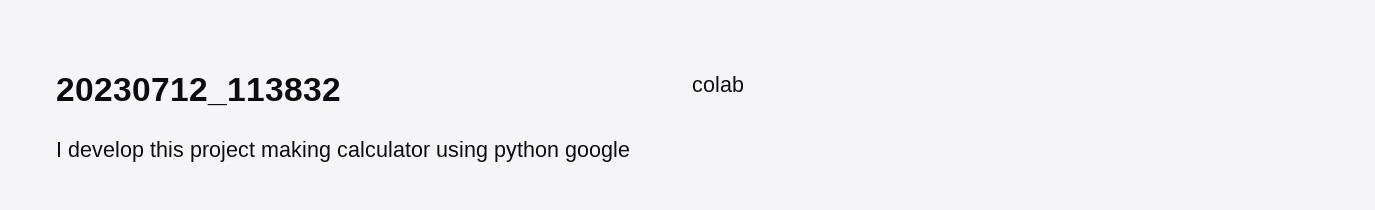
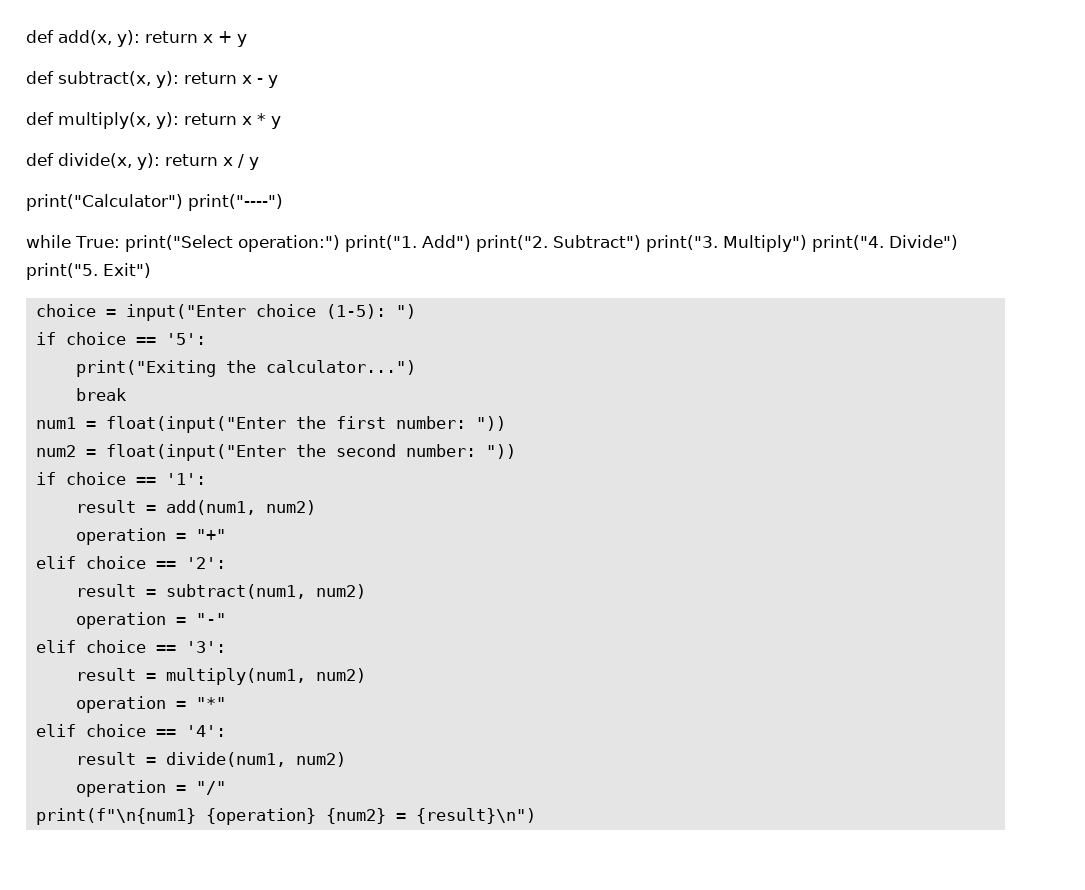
- 20230712_113832
- I develop this project making calculator using python google colab
+ def add(x, y): return x + y
+ def subtract(x, y): return x - y
+ def multiply(x, y): return x * y
+ def divide(x, y): return x / y
+ print("Calculator") print("----")
+ while True: print("Select operation:") print("1. Add") print("2. Subtract") print("3. Multiply") print("4. Divide") print("5. Exit")
+ choice = input("Enter choice (1-5): ")
+ if choice == '5':
+ print("Exiting the calculator...")
+ break
+ num1 = float(input("Enter the first number: "))
+ num2 = float(input("Enter the second number: "))
+ if choice == '1':
+ result = add(num1, num2)
+ operation = "+"
+ elif choice == '2':
+ result = subtract(num1, num2)
+ operation = "-"
+ elif choice == '3':
+ result = multiply(num1, num2)
+ operation = "*"
+ elif choice == '4':
+ result = divide(num1, num2)
+ operation = "/"
+ print(f"\n{num1} {operation} {num2} = {result}\n")

